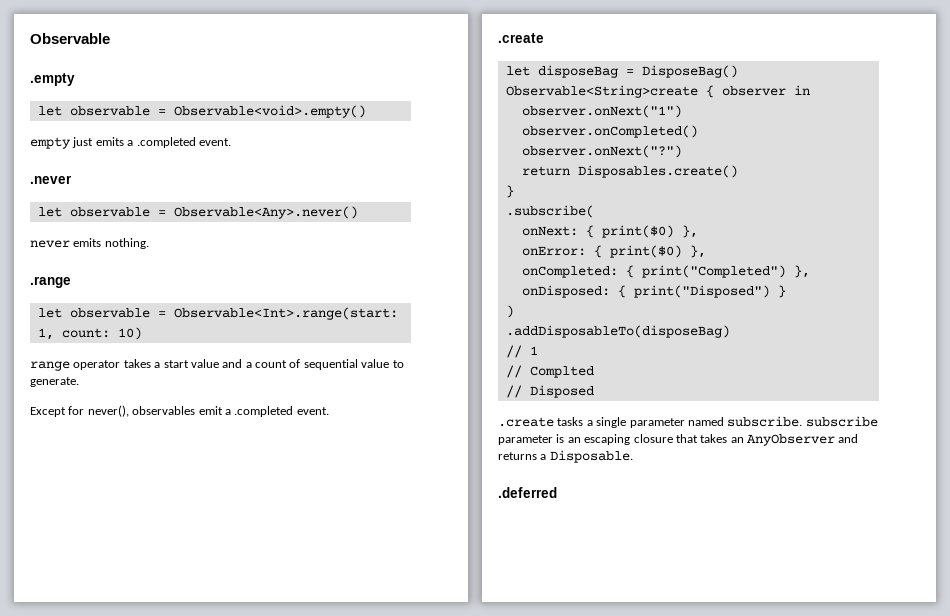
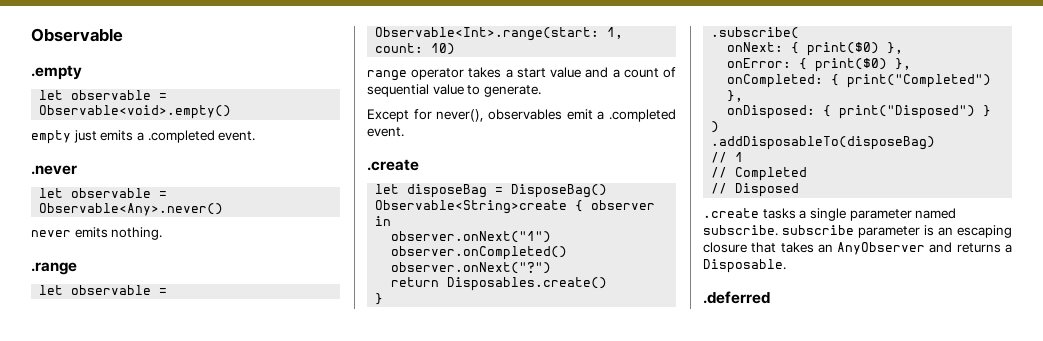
- // Complted
+ // Completed

